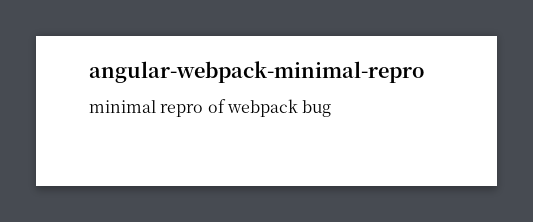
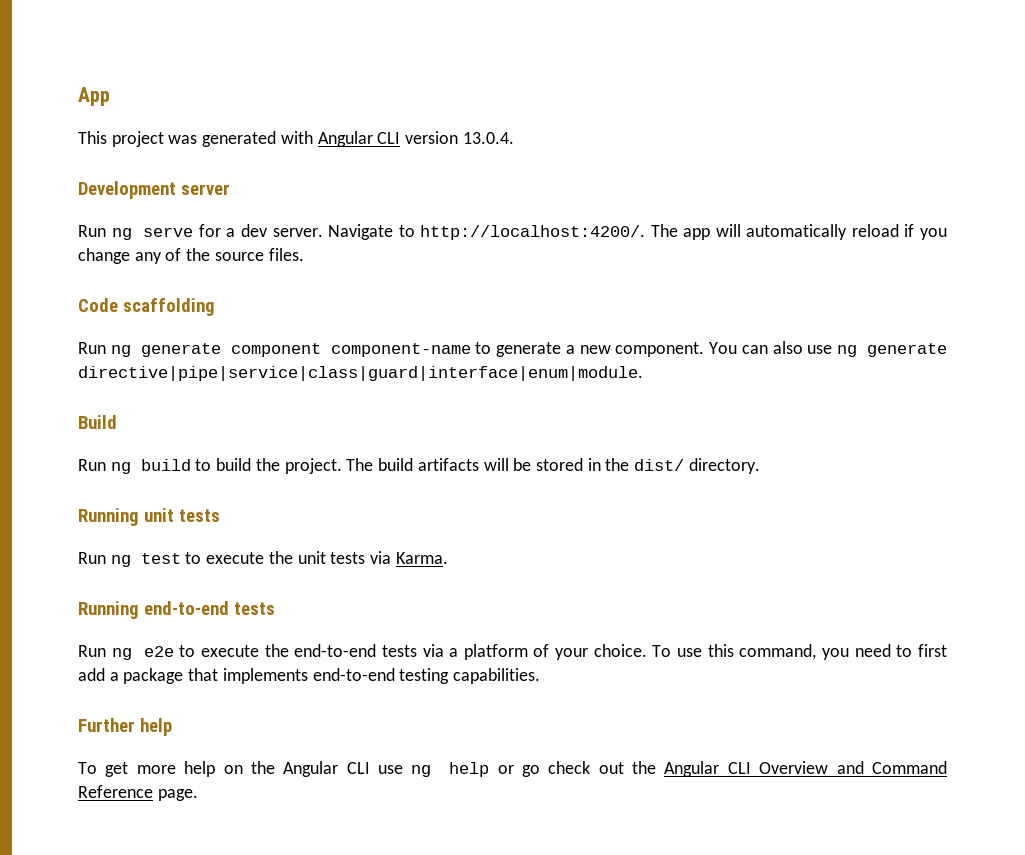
- angular-webpack-minimal-repro
- minimal repro of webpack bug
+ App
+ This project was generated with Angular CLI version 13.0.4.
+ Development server
+ Run ng serve for a dev server. Navigate to http://localhost:4200/. The app will automatically reload if you change any of the source files.
+ Code scaffolding
+ Run ng generate component component-name to generate a new component. You can also use ng generate directive|pipe|service|class|guard|interface|enum|module.
+ Build
+ Run ng build to build the project. The build artifacts will be stored in the dist/ directory.
+ Running unit tests
+ Run ng test to execute the unit tests via Karma.
+ Running end-to-end tests
+ Run ng e2e to execute the end-to-end tests via a platform of your choice. To use this command, you need to first add a package that implements end-to-end testing capabilities.
+ Further help
+ To get more help on the Angular CLI use ng help or go check out the Angular CLI Overview and Command Reference page.

